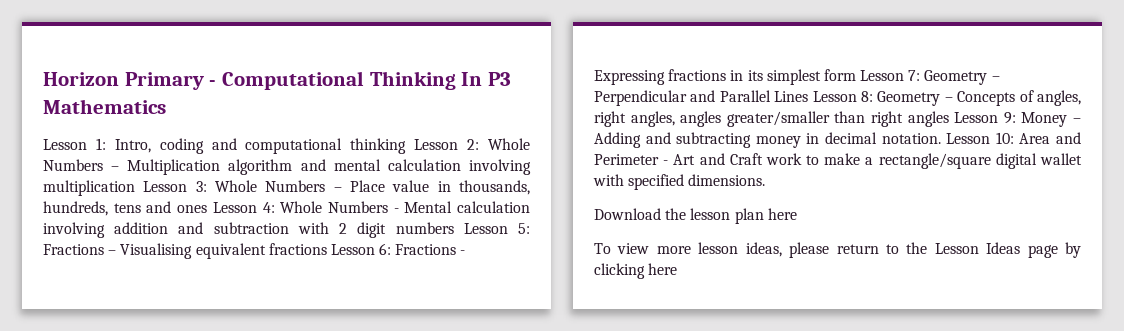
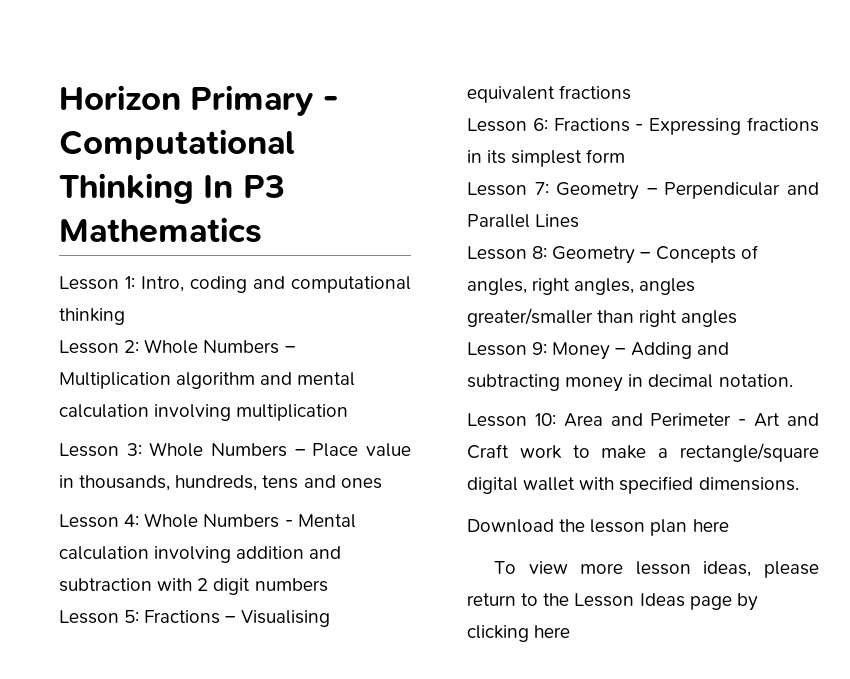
- Intro, coding and computational thinking Lesson 2:
+ Intro, coding and computational thinking
+ Lesson 2:
- Whole Numbers – Multiplication algorithm and mental calculation involving multiplication Lesson 3:
+ Whole Numbers – Multiplication algorithm and mental calculation involving multiplication
+ Lesson 3:
- Whole Numbers – Place value in thousands, hundreds, tens and ones Lesson 4:
+ Whole Numbers – Place value in thousands, hundreds, tens and ones
+ Lesson 4:
- Whole Numbers - Mental calculation involving addition and subtraction with 2 digit numbers Lesson 5:
+ Whole Numbers - Mental calculation involving addition and subtraction with 2 digit numbers
+ Lesson 5:
- Fractions – Visualising equivalent fractions Lesson 6:
+ Fractions – Visualising equivalent fractions
+ Lesson 6:
- Fractions - Expressing fractions in its simplest form Lesson 7:
+ Fractions - Expressing fractions in its simplest form
+ Lesson 7:
- Geometry – Perpendicular and Parallel Lines Lesson 8:
+ Geometry – Perpendicular and Parallel Lines
+ Lesson 8:
- Geometry – Concepts of angles, right angles, angles greater/smaller than right angles Lesson 9:
+ Geometry – Concepts of angles, right angles, angles greater/smaller than right angles
+ Lesson 9:
- Money – Adding and subtracting money in decimal notation. Lesson 10:
+ Money – Adding and subtracting money in decimal notation.
+ Lesson 10:

